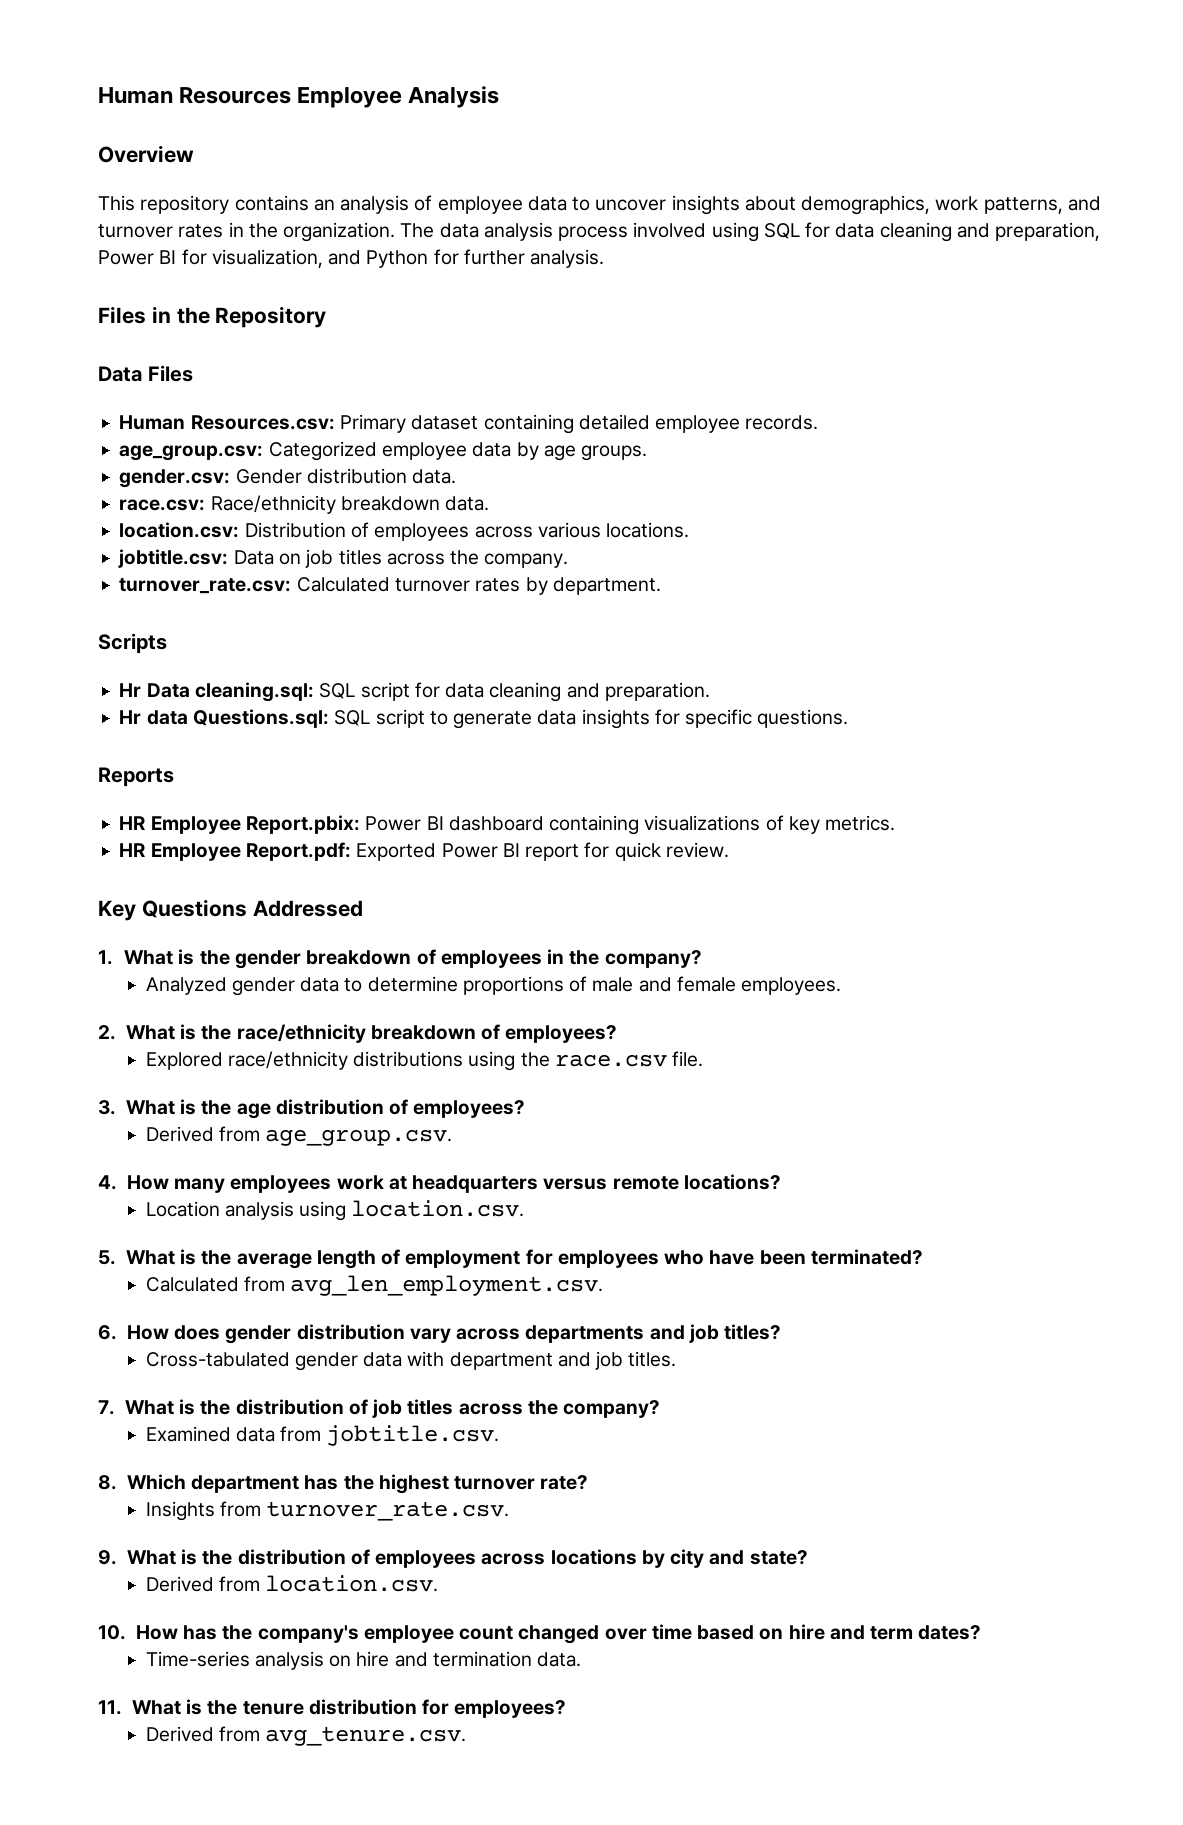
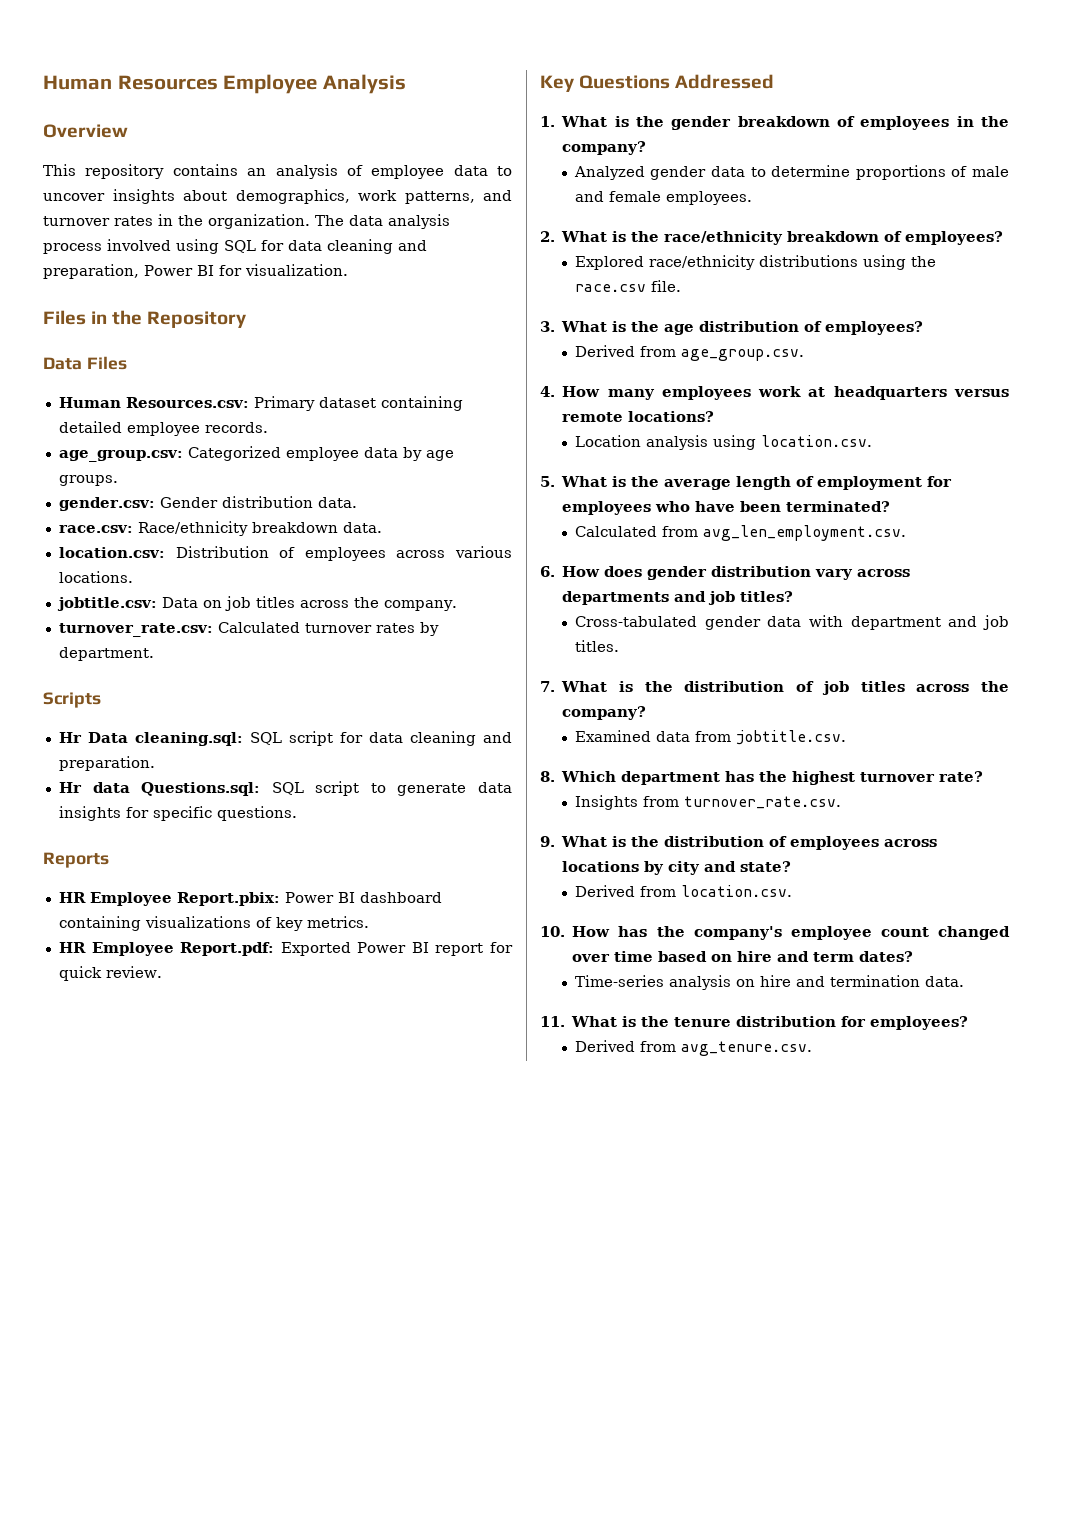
- The data analysis process involved using SQL for data cleaning and preparation, Power BI for visualization, and Python for further analysis.
+ The data analysis process involved using SQL for data cleaning and preparation, Power BI for visualization.

